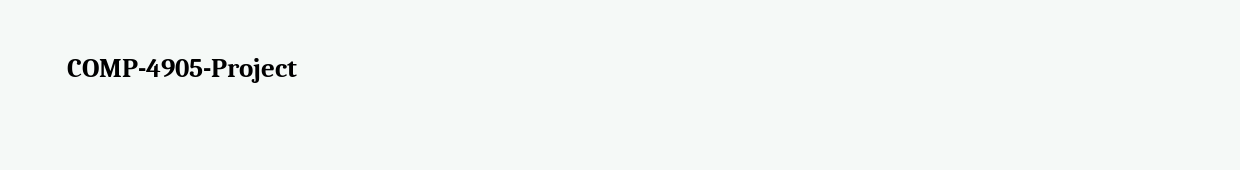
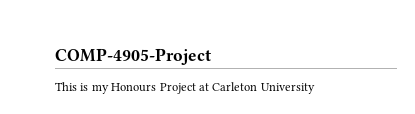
+ This is my Honours Project at Carleton University

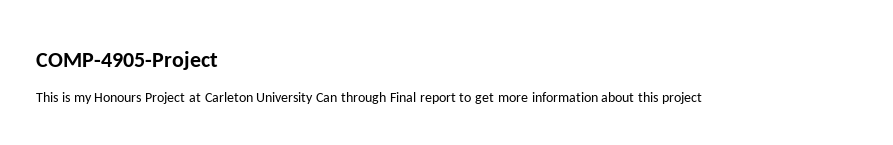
- This is my Honours Project at Carleton University
+ This is my Honours Project at Carleton University Can through Final report to get more information about this project

